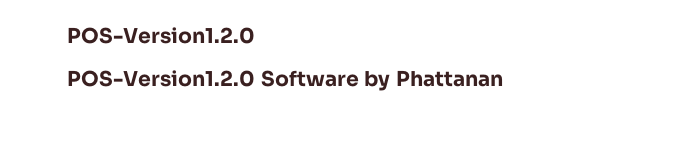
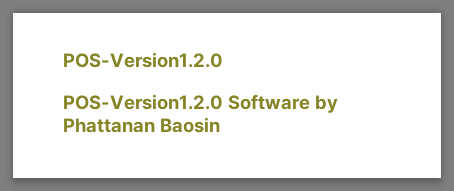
- POS-Version1.2.0 Software by Phattanan
+ POS-Version1.2.0 Software by Phattanan Baosin

